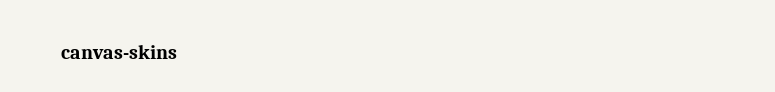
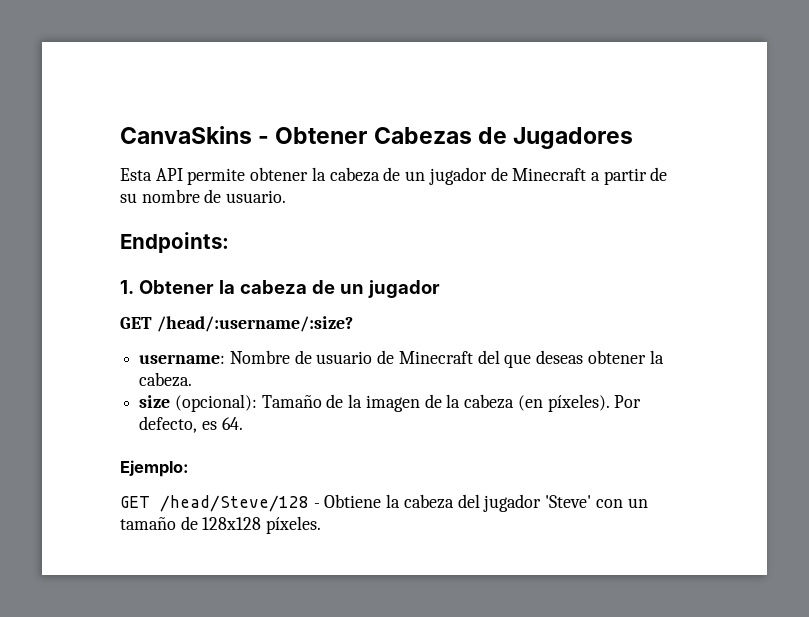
- canvas-skins
+ CanvaSkins - Obtener Cabezas de Jugadores
+ Esta API permite obtener la cabeza de un jugador de Minecraft a partir de su nombre de usuario.
+ Endpoints:
+ 1. Obtener la cabeza de un jugador
+ GET /head/:username/:size?
+ username: Nombre de usuario de Minecraft del que deseas obtener la cabeza.
+ size (opcional): Tamaño de la imagen de la cabeza (en píxeles). Por defecto, es 64.
+ Ejemplo:
+ GET /head/Steve/128 - Obtiene la cabeza del jugador 'Steve' con un tamaño de 128x128 píxeles.

